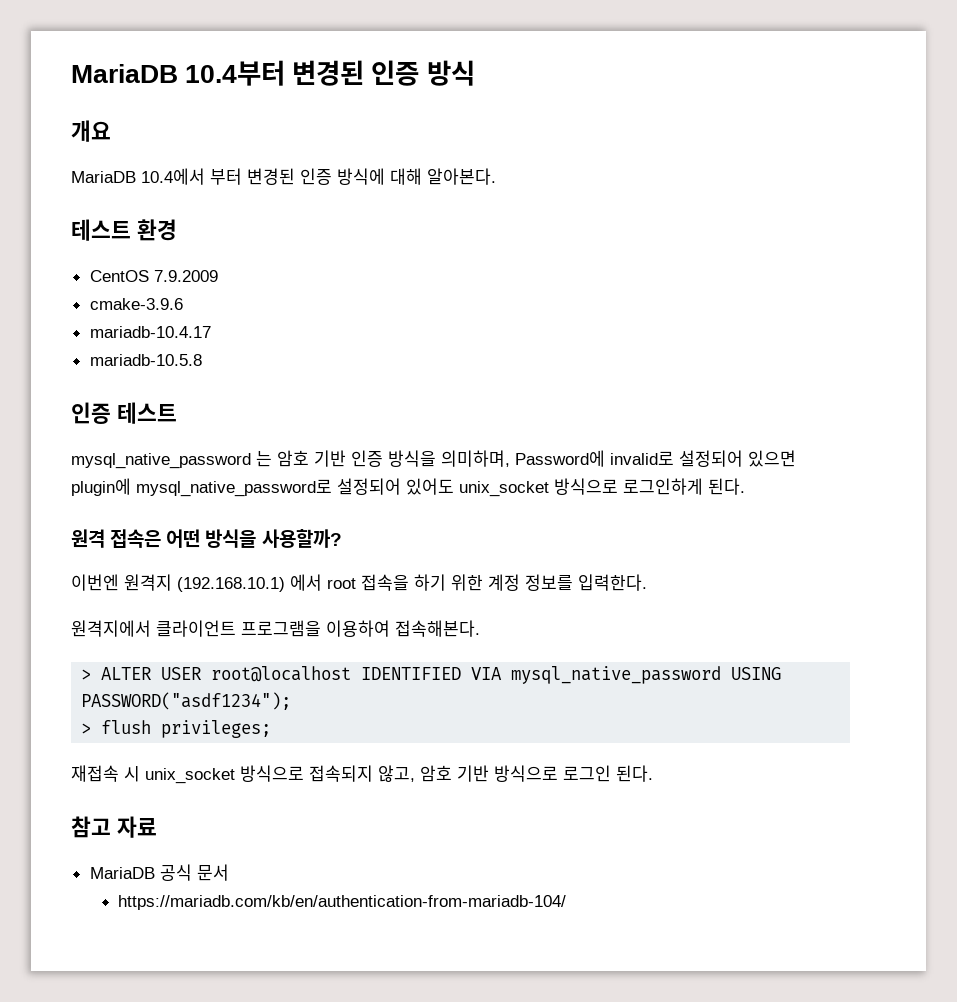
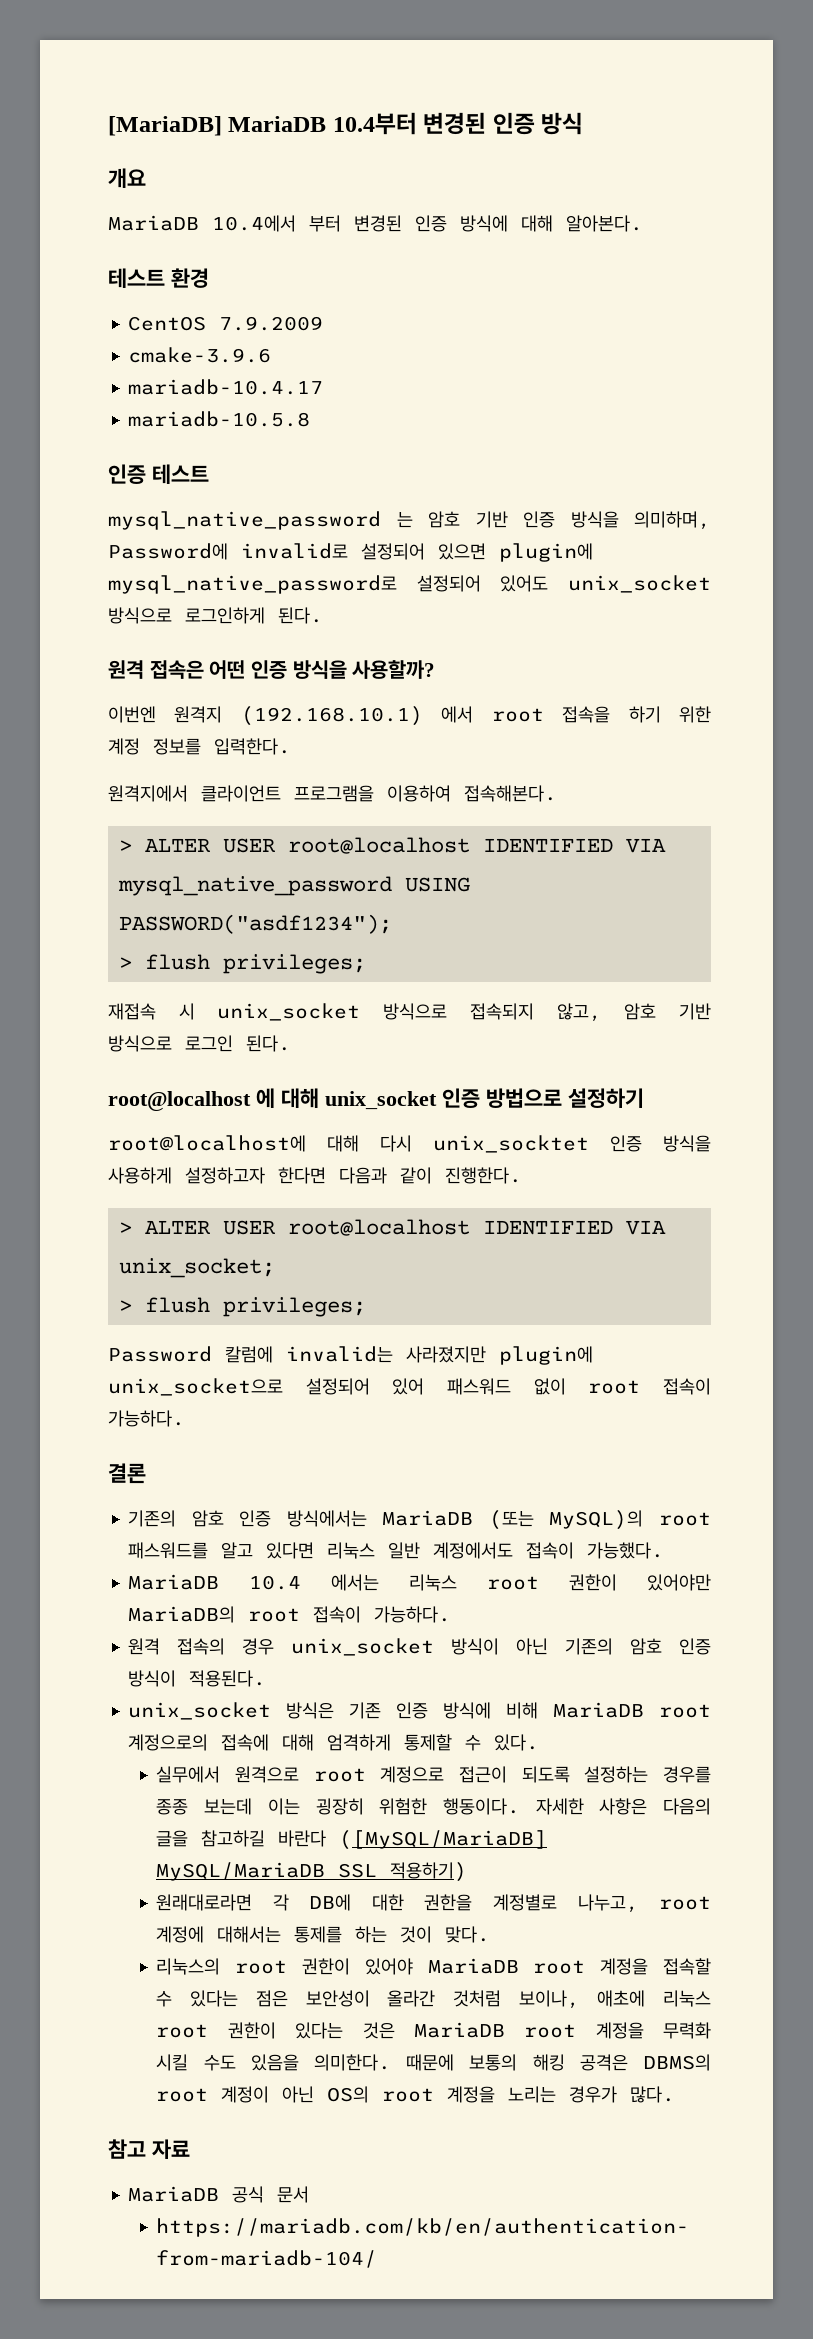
- MariaDB 10.4부터 변경된 인증 방식
+ [MariaDB] MariaDB 10.4부터 변경된 인증 방식
- 원격 접속은 어떤 방식을 사용할까?
+ 원격 접속은 어떤 인증 방식을 사용할까?
+ root@localhost 에 대해 unix_socket 인증 방법으로 설정하기
+ root@localhost에 대해 다시 unix_socktet 인증 방식을 사용하게 설정하고자 한다면 다음과 같이 진행한다.
+ > ALTER USER root@localhost IDENTIFIED VIA unix_socket;
+ > flush privileges;
+ Password 칼럼에 invalid는 사라졌지만 plugin에 unix_socket으로 설정되어 있어 패스워드 없이 root 접속이 가능하다.
+ 결론
+ 기존의 암호 인증 방식에서는 MariaDB (또는 MySQL)의 root 패스워드를 알고 있다면 리눅스 일반 계정에서도 접속이 가능했다.
+ MariaDB 10.4 에서는 리눅스 root 권한이 있어야만 MariaDB의 root 접속이 가능하다.
+ 원격 접속의 경우 unix_socket 방식이 아닌 기존의 암호 인증 방식이 적용된다.
+ unix_socket 방식은 기존 인증 방식에 비해 MariaDB root 계정으로의 접속에 대해 엄격하게 통제할 수 있다.
+ 실무에서 원격으로 root 계정으로 접근이 되도록 설정하는 경우를 종종 보는데 이는 굉장히 위험한 행동이다. 자세한 사항은 다음의 글을 참고하길 바란다 ([MySQL/MariaDB] MySQL/MariaDB SSL 적용하기)
+ 원래대로라면 각 DB에 대한 권한을 계정별로 나누고, root 계정에 대해서는 통제를 하는 것이 맞다.
+ 리눅스의 root 권한이 있어야 MariaDB root 계정을 접속할 수 있다는 점은 보안성이 올라간 것처럼 보이나, 애초에 리눅스 root 권한이 있다는 것은 MariaDB root 계정을 무력화 시킬 수도 있음을 의미한다. 때문에 보통의 해킹 공격은 DBMS의 root 계정이 아닌 OS의 root 계정을 노리는 경우가 많다.

